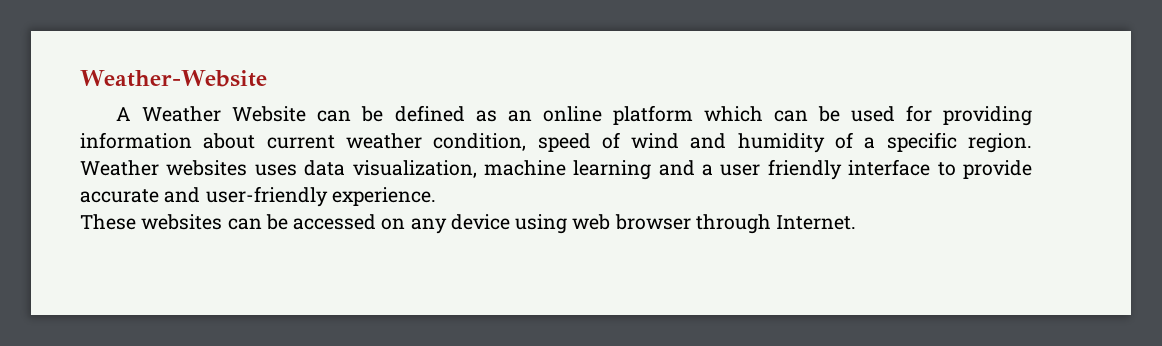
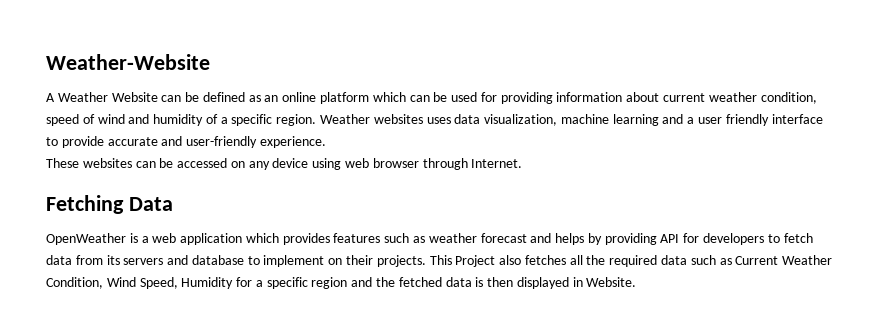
+ Fetching Data
+ OpenWeather is a web application which provides features such as weather forecast and helps by providing API for developers to fetch data from its servers and database to implement on their projects. This Project also fetches all the required data such as Current Weather Condition, Wind Speed, Humidity for a specific region and the fetched data is then displayed in Website.

